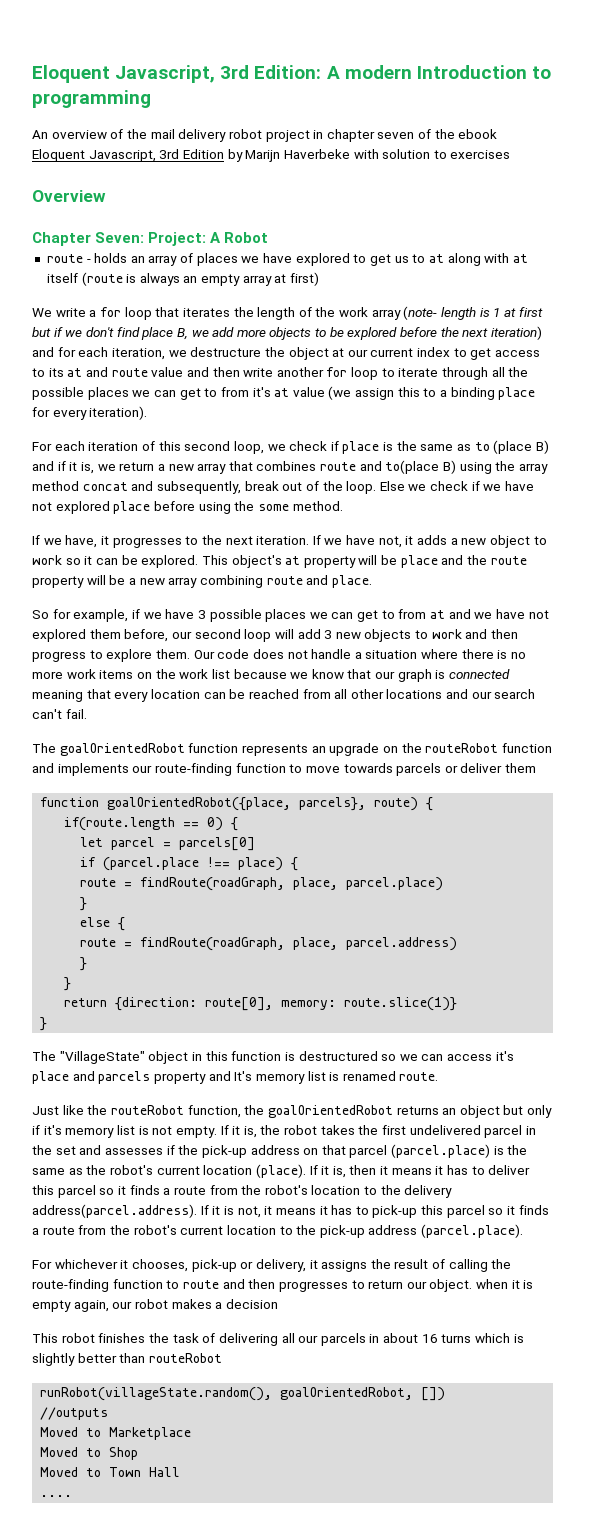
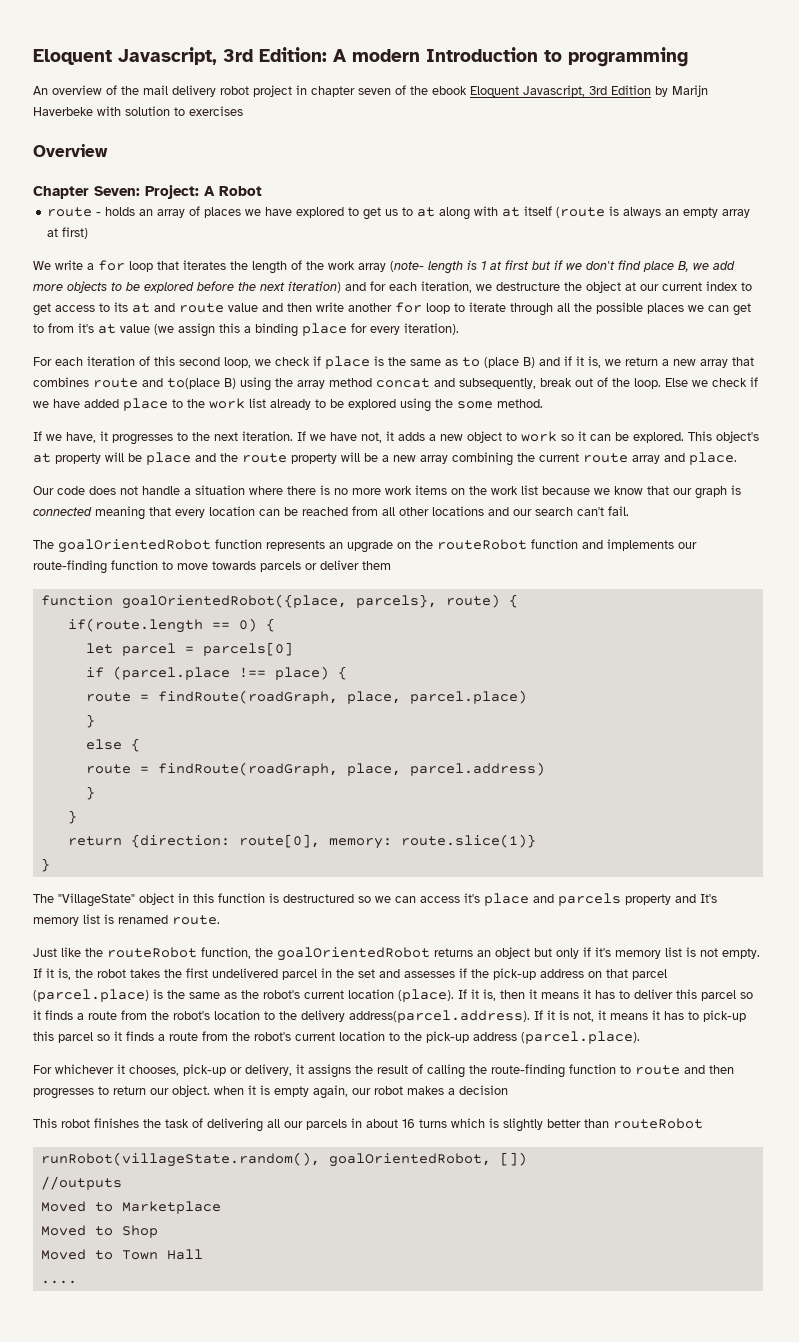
- We write a for loop that iterates the length of the work array (note- length is 1 at first but if we don't find place B, we add more objects to be explored before the next iteration) and for each iteration, we destructure the object at our current index to get access to its at and route value and then write another for loop to iterate through all the possible places we can get to from it's at value (we assign this to a binding place for every iteration).
+ We write a for loop that iterates the length of the work array (note- length is 1 at first but if we don't find place B, we add more objects to be explored before the next iteration) and for each iteration, we destructure the object at our current index to get access to its at and route value and then write another for loop to iterate through all the possible places we can get to from it's at value (we assign this a binding place for every iteration).
- Else we check if we have not explored place before using the some method.
+ Else we check if we have added place to the work list already to be explored using the some method.
- This object's at property will be place and the route property will be a new array combining route and place.
- So for example, if we have 3 possible places we can get to from at and we have not explored them before, our second loop will add 3 new objects to work and then progress to explore them. Our code does not handle a situation where there is no more work items on the work list because we know that our graph is connected meaning that every location can be reached from all other locations and our search can't fail.
+ This object's at property will be place and the route property will be a new array combining the current route array and place.
+ Our code does not handle a situation where there is no more work items on the work list because we know that our graph is connected meaning that every location can be reached from all other locations and our search can't fail.

